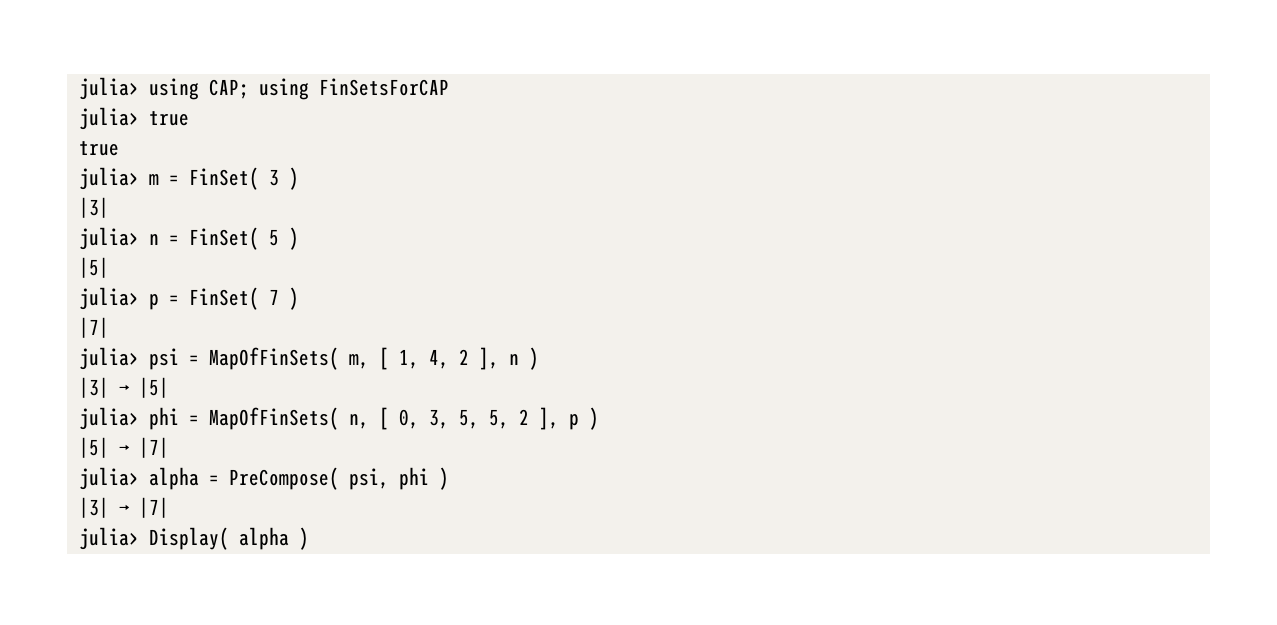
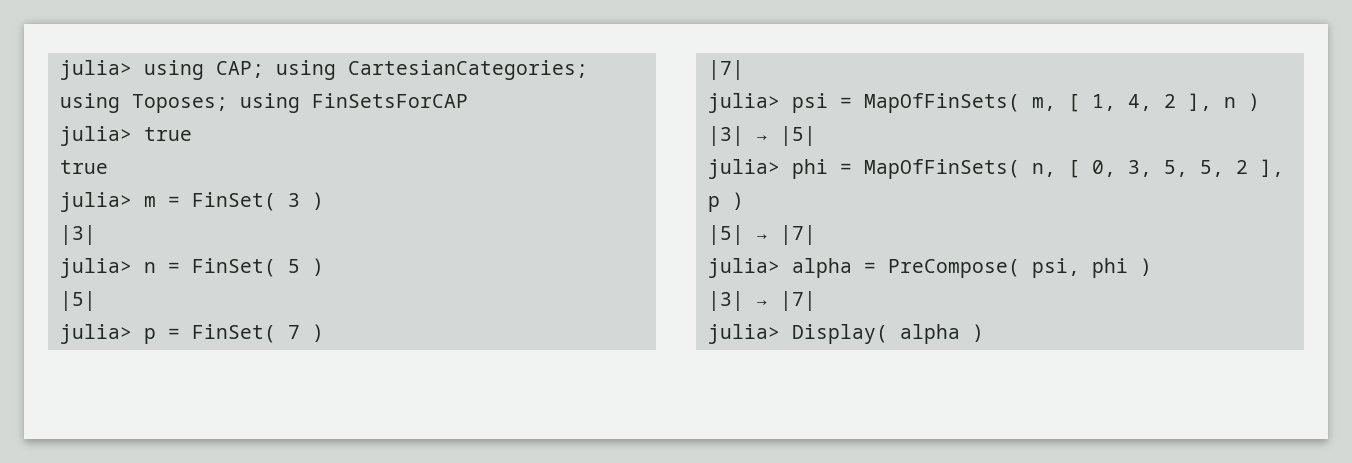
- julia> using CAP; using FinSetsForCAP
+ julia> using CAP; using CartesianCategories; using Toposes; using FinSetsForCAP

